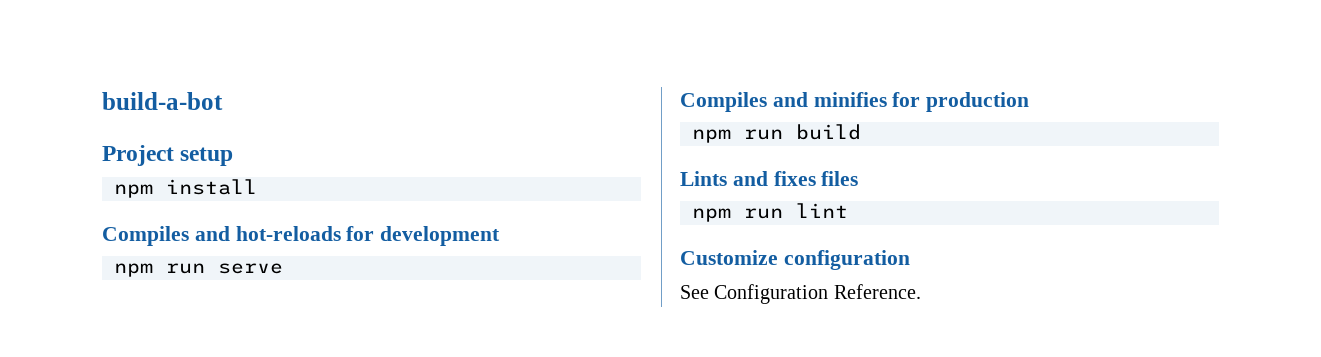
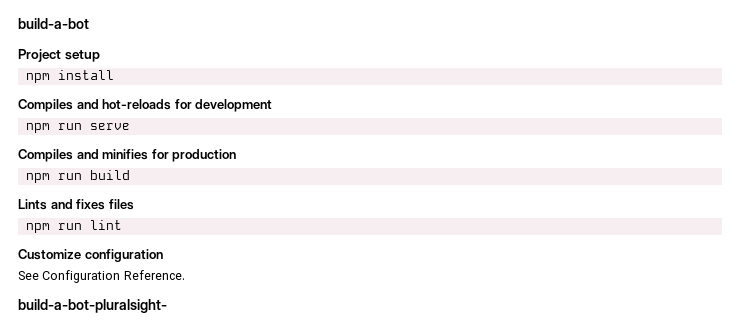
+ build-a-bot-pluralsight-

